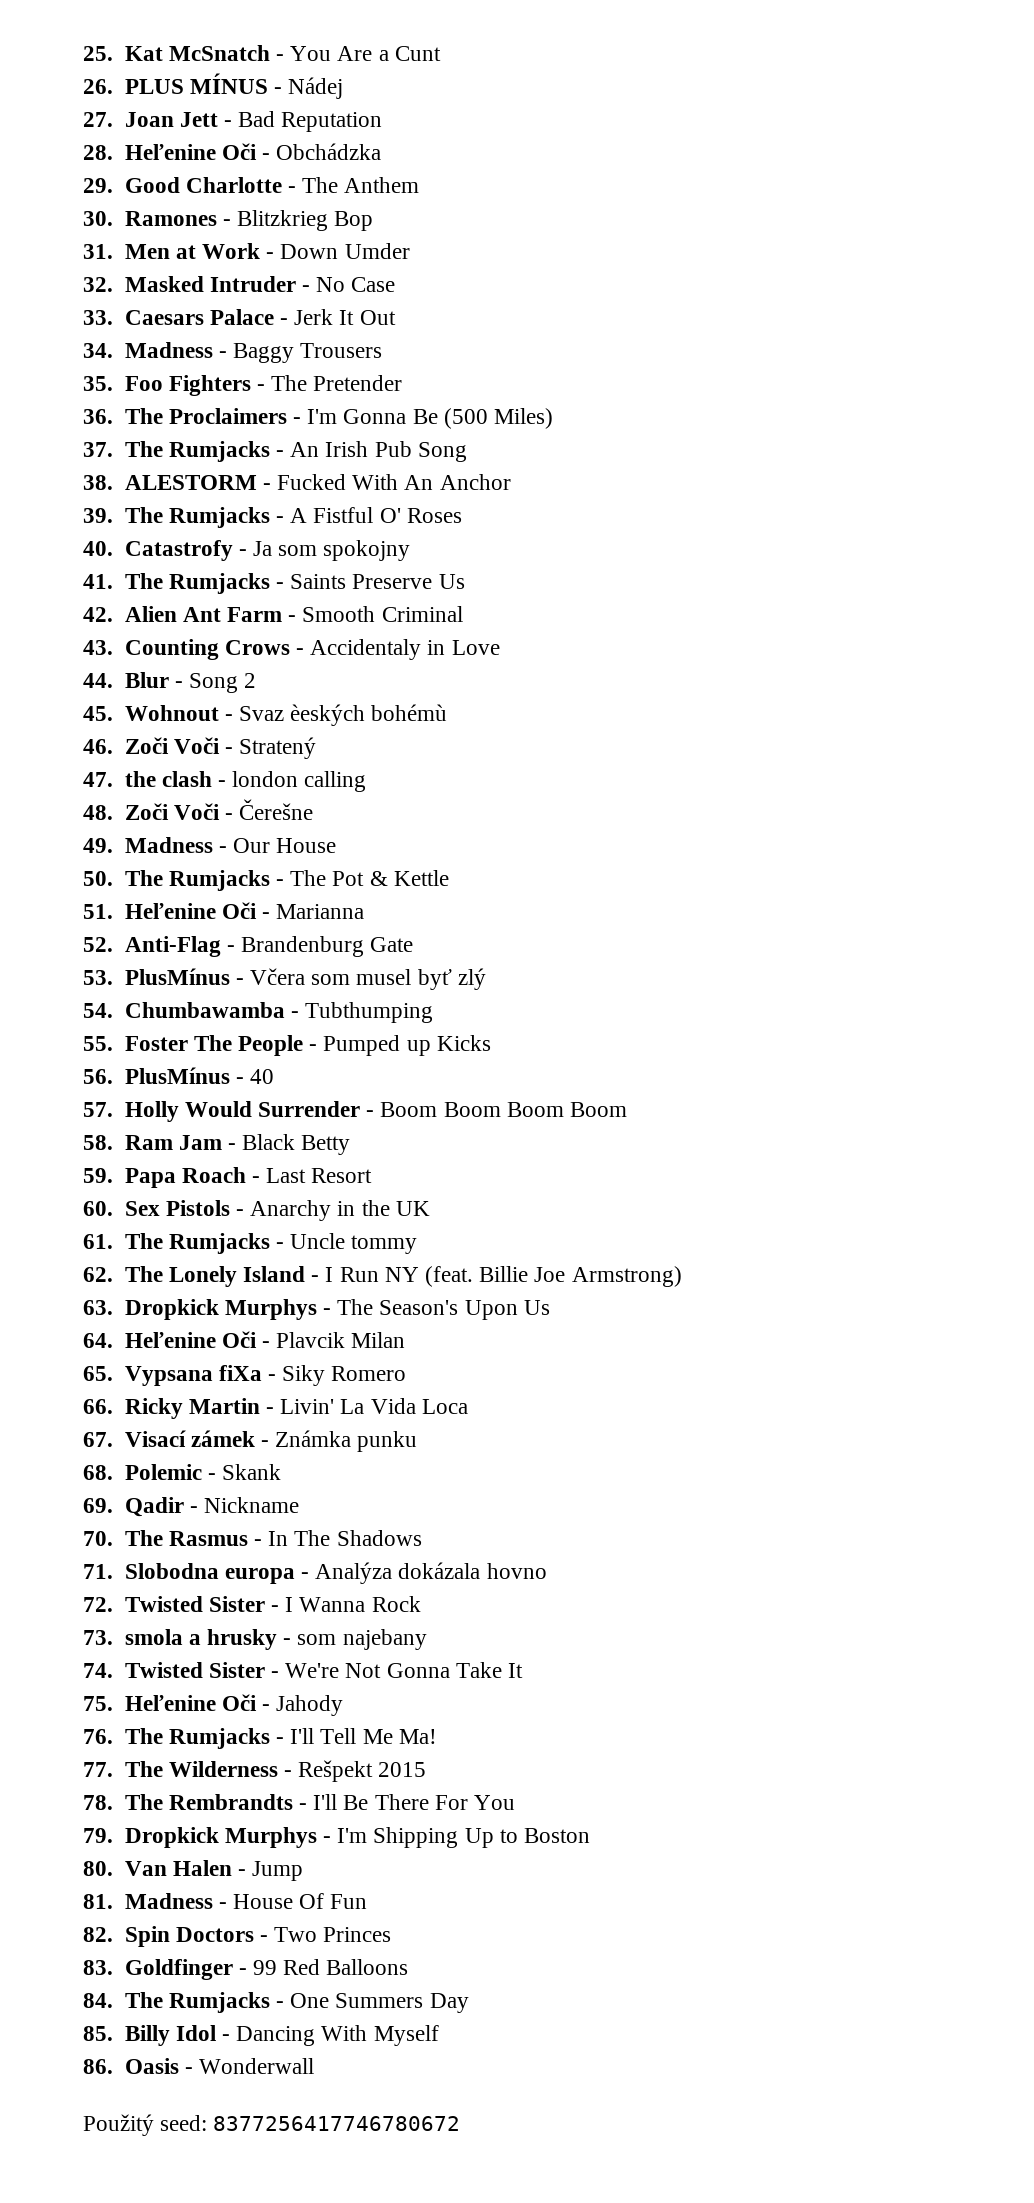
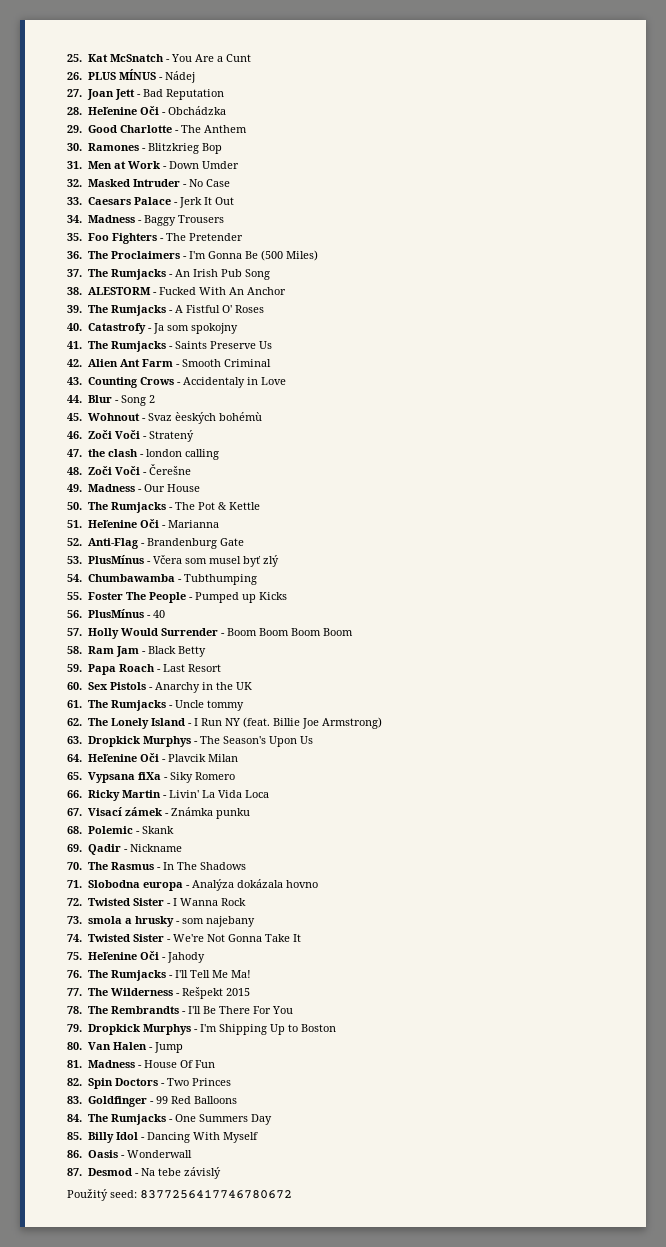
+ 87. Desmod - Na tebe závislý

